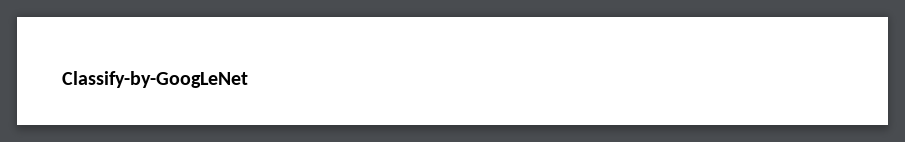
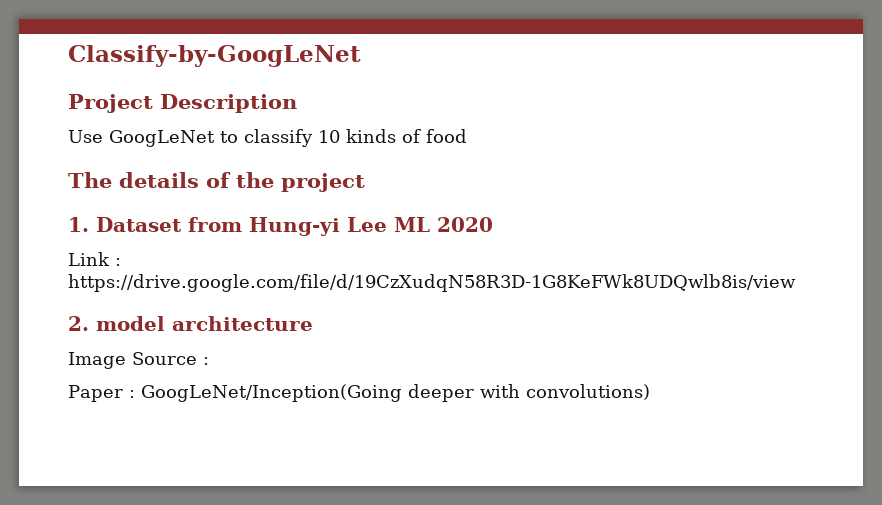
+ Project Description
+ Use GoogLeNet to classify 10 kinds of food
+ The details of the project
+ 1. Dataset from Hung-yi Lee ML 2020
+ Link : https://drive.google.com/file/d/19CzXudqN58R3D-1G8KeFWk8UDQwlb8is/view
+ 2. model architecture
+ Image Source :
+ Paper : GoogLeNet/Inception(Going deeper with convolutions)

